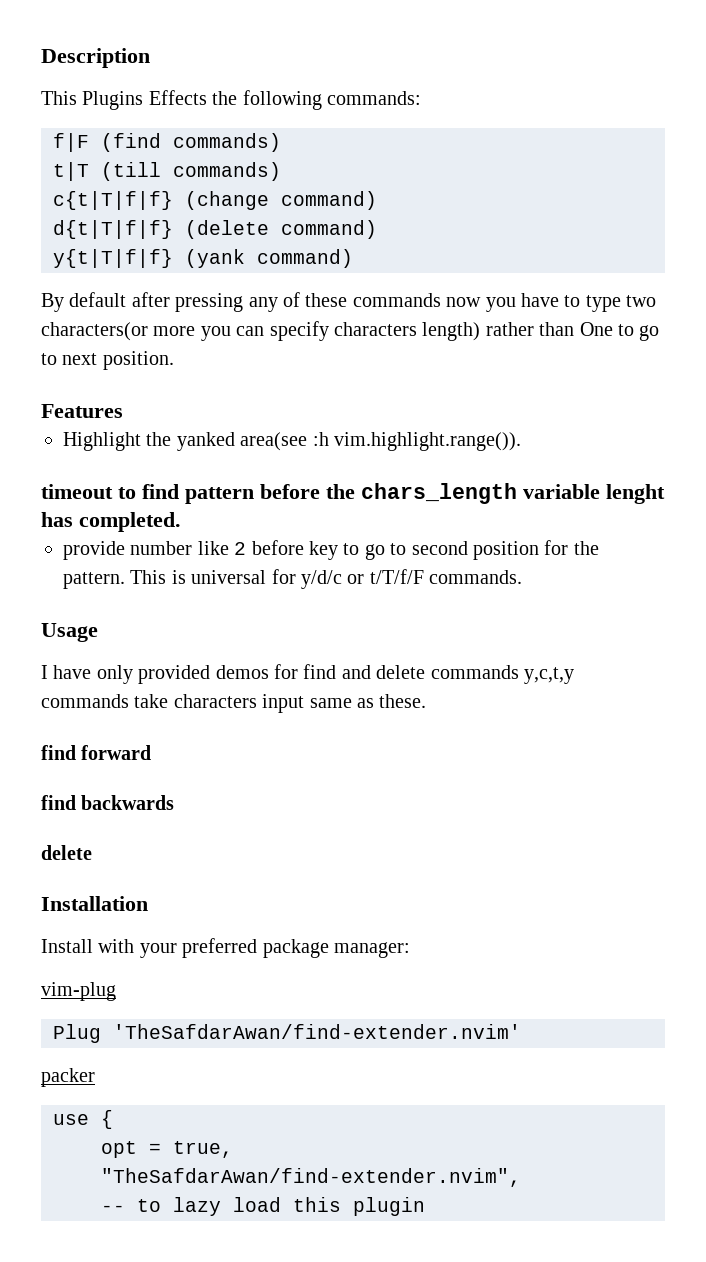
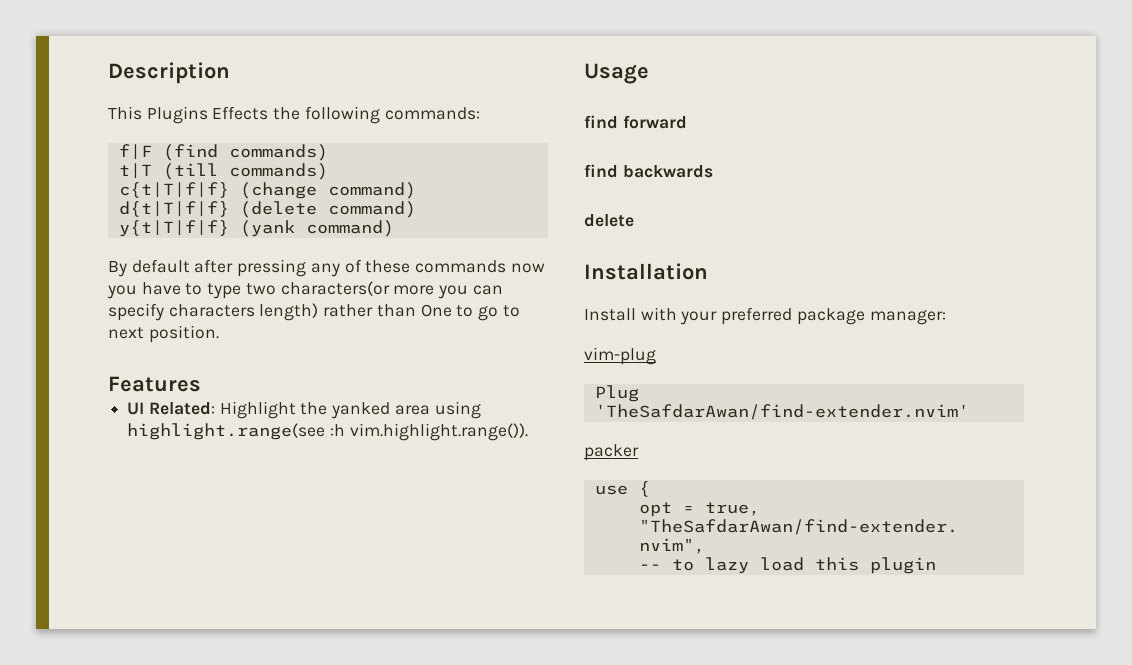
- Highlight the yanked area(see :h vim.highlight.range()).
+ UI Related: Highlight the yanked area using highlight.range(see :h vim.highlight.range()).
- timeout to find pattern before the chars_length variable lenght has completed.
- provide number like 2 before key to go to second position for the pattern. This is universal for y/d/c or t/T/f/F commands.
  Usage
- I have only provided demos for find and delete commands y,c,t,y commands take characters input same as these.

